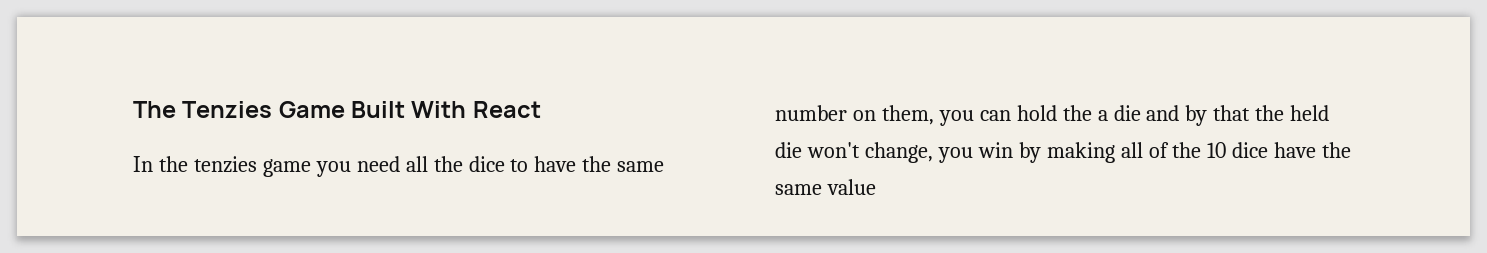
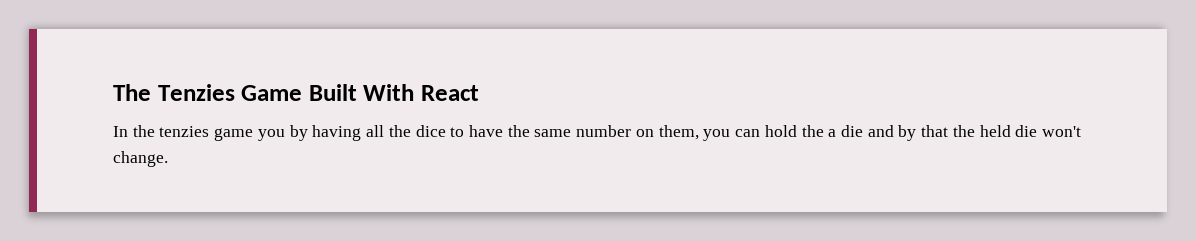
- In the tenzies game you need all the dice to have the same number on them, you can hold the a die and by that the held die won't change, you win by making all of the 10 dice have the same value
+ In the tenzies game you by having all the dice to have the same number on them, you can hold the a die and by that the held die won't change.

